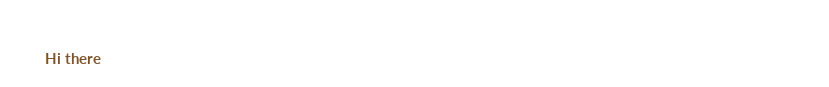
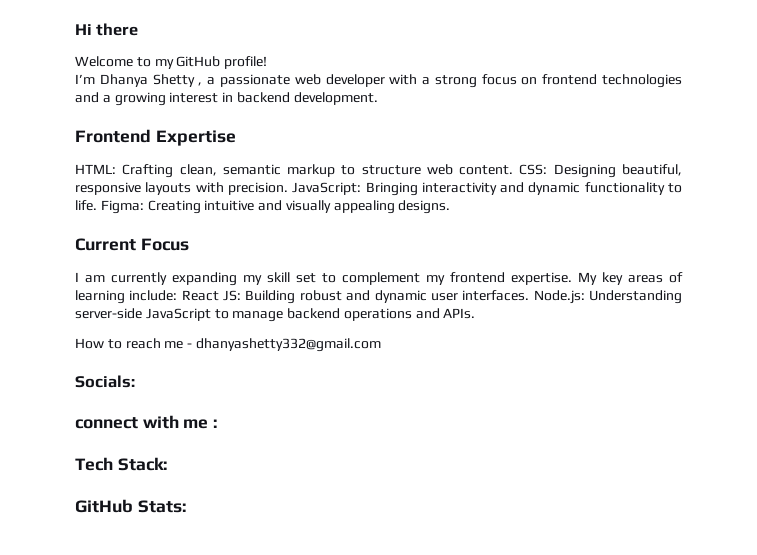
+ Welcome to my GitHub profile!
+ I’m Dhanya Shetty , a passionate web developer with a strong focus on frontend technologies and a growing interest in backend development.
+ Frontend Expertise
+ HTML: Crafting clean, semantic markup to structure web content. CSS: Designing beautiful, responsive layouts with precision. JavaScript: Bringing interactivity and dynamic functionality to life. Figma: Creating intuitive and visually appealing designs.
+ Current Focus
+ I am currently expanding my skill set to complement my frontend expertise. My key areas of learning include: React JS: Building robust and dynamic user interfaces. Node.js: Understanding server-side JavaScript to manage backend operations and APIs.
+ How to reach me - dhanyashetty332@gmail.com
+ Socials:
+ connect with me :
+ Tech Stack:
+ GitHub Stats:

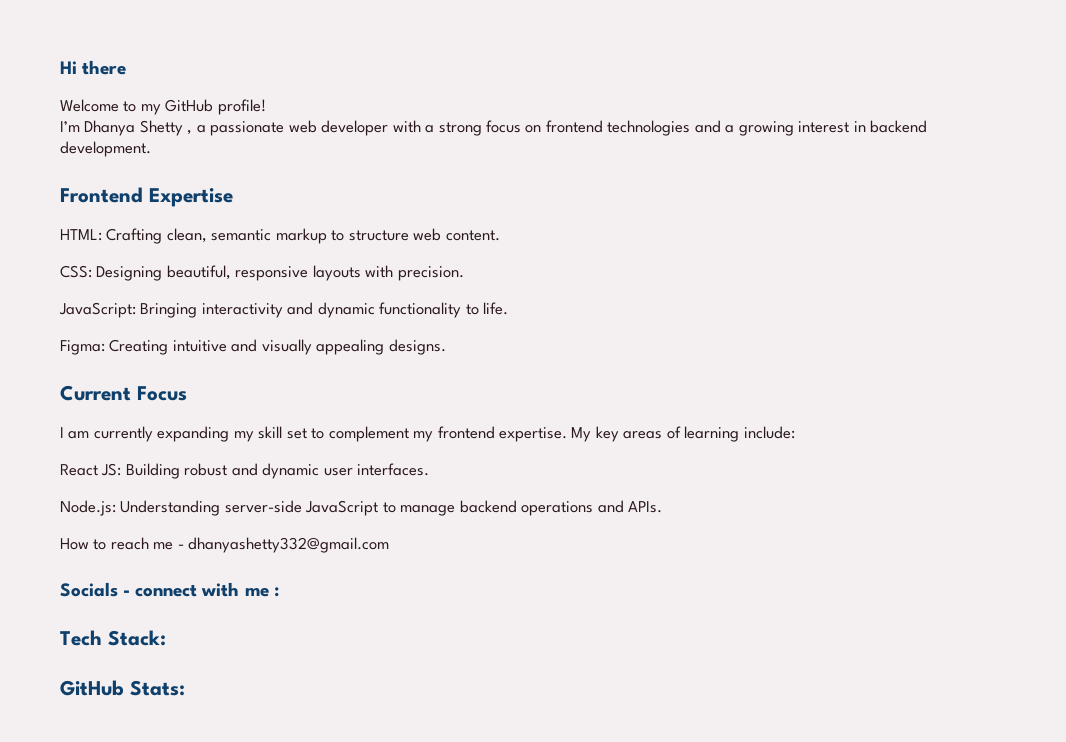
- HTML: Crafting clean, semantic markup to structure web content. CSS: Designing beautiful, responsive layouts with precision. JavaScript: Bringing interactivity and dynamic functionality to life. Figma: Creating intuitive and visually appealing designs.
+ HTML: Crafting clean, semantic markup to structure web content.
+ CSS: Designing beautiful, responsive layouts with precision.
+ JavaScript: Bringing interactivity and dynamic functionality to life.
+ Figma: Creating intuitive and visually appealing designs.
- My key areas of learning include: React JS: Building robust and dynamic user interfaces. Node.js: Understanding server-side JavaScript to manage backend operations and APIs.
+ My key areas of learning include:
+ React JS: Building robust and dynamic user interfaces.
+ Node.js: Understanding server-side JavaScript to manage backend operations and APIs.
- Socials:
- connect with me :
+ Socials - connect with me :

